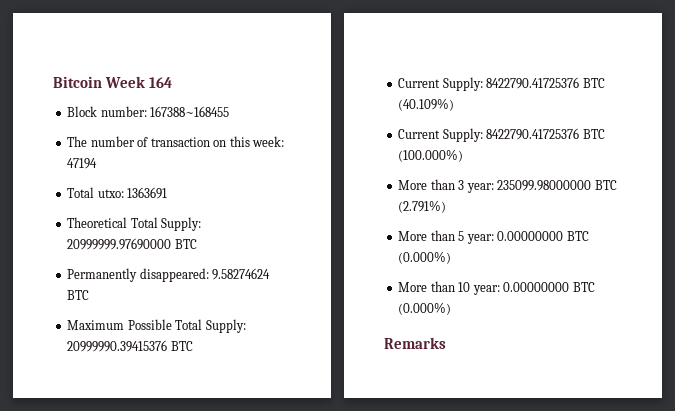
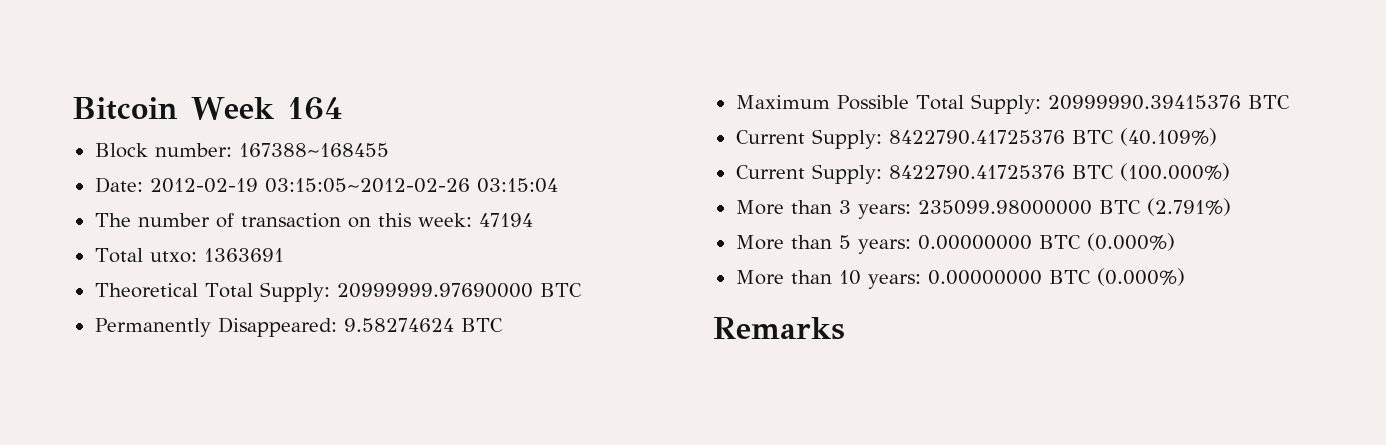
+ Date: 2012-02-19 03:15:05~2012-02-26 03:15:04
- Permanently disappeared: 9.58274624 BTC
+ Permanently Disappeared: 9.58274624 BTC
- More than 3 year: 235099.98000000 BTC (2.791%)
+ More than 3 years: 235099.98000000 BTC (2.791%)
- More than 5 year: 0.00000000 BTC (0.000%)
+ More than 5 years: 0.00000000 BTC (0.000%)
- More than 10 year: 0.00000000 BTC (0.000%)
+ More than 10 years: 0.00000000 BTC (0.000%)

